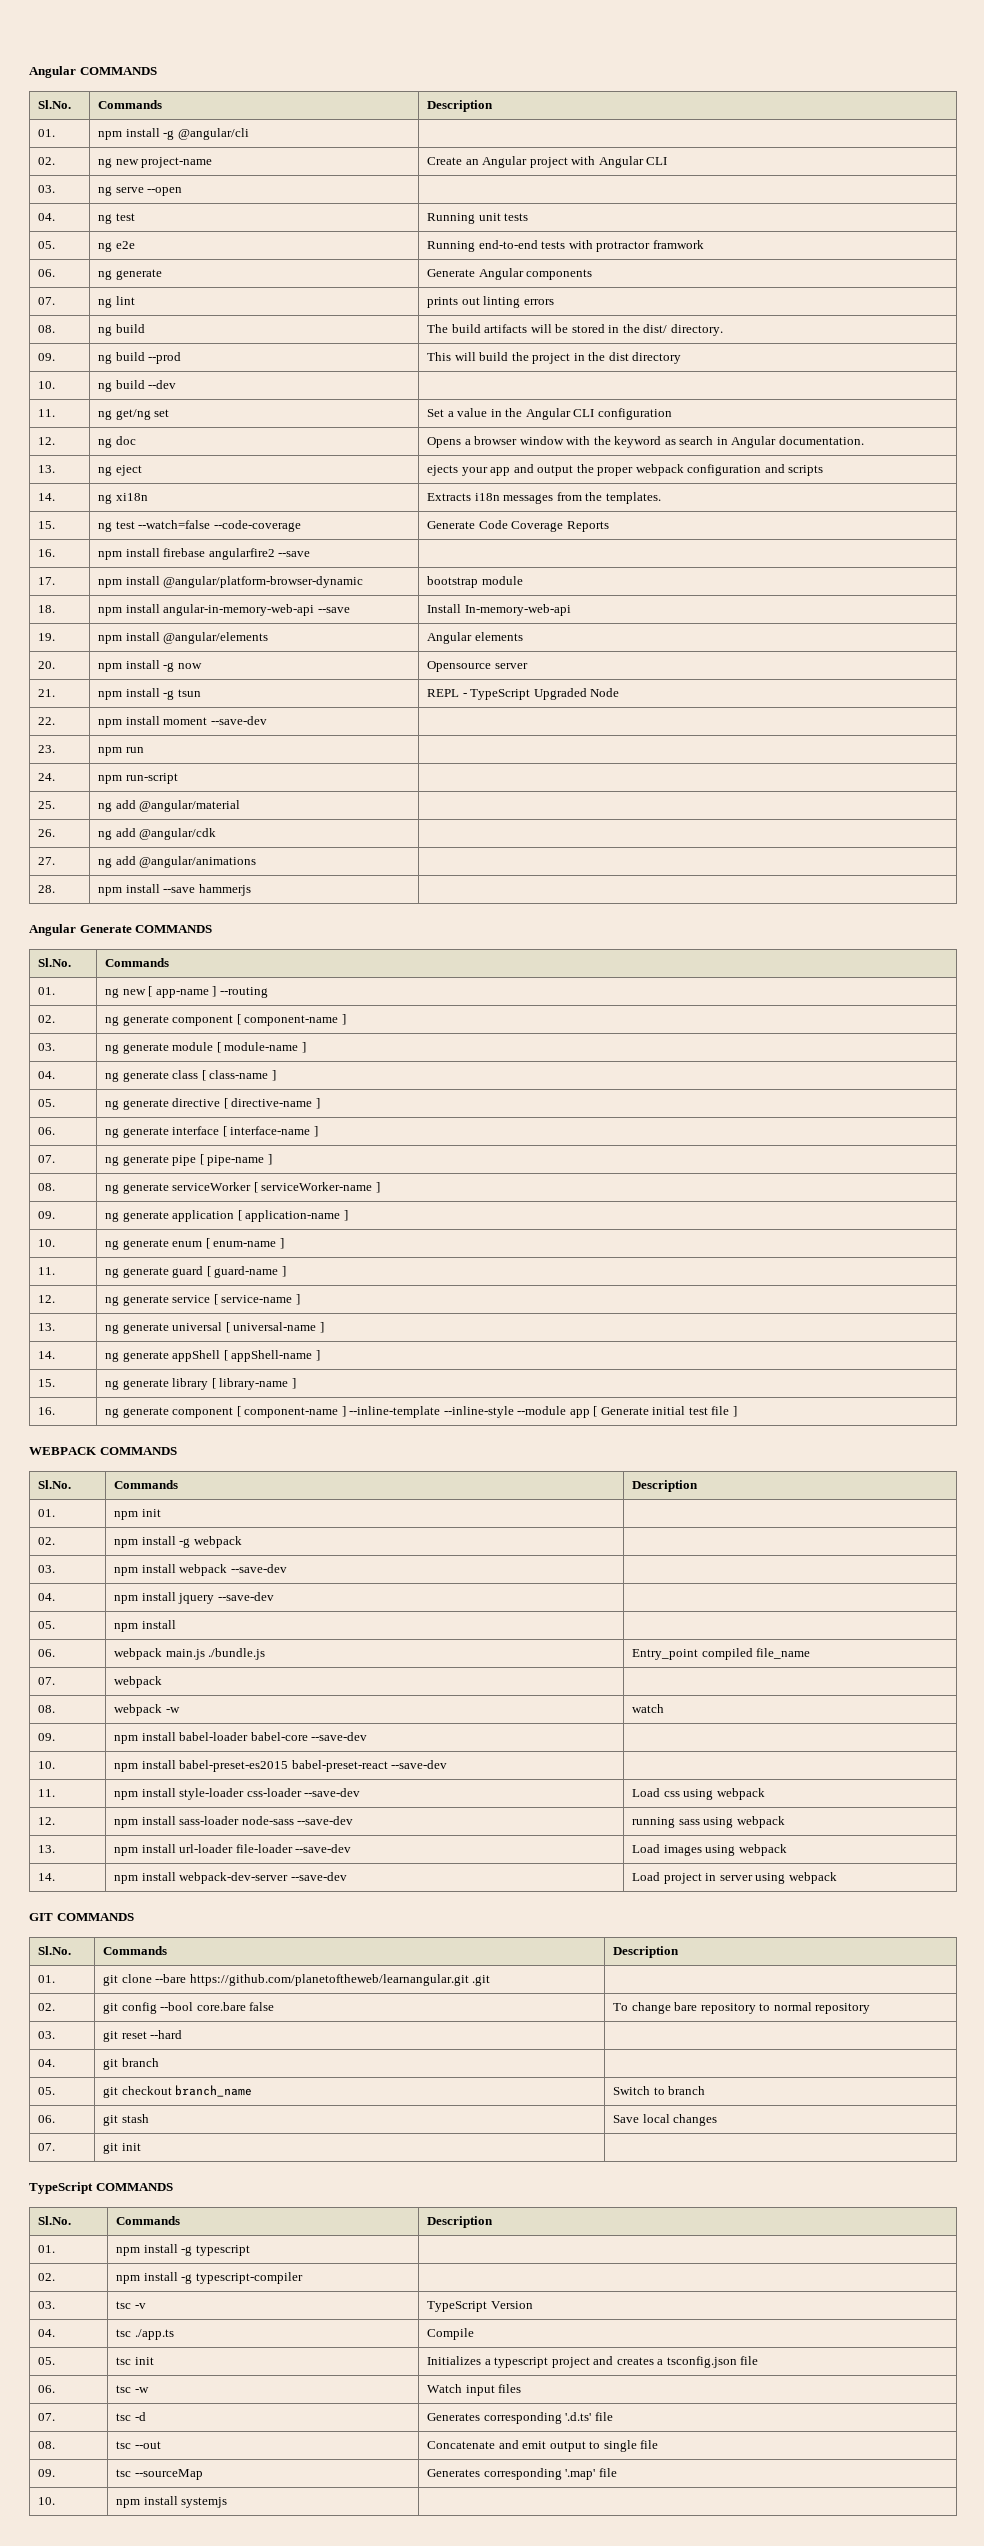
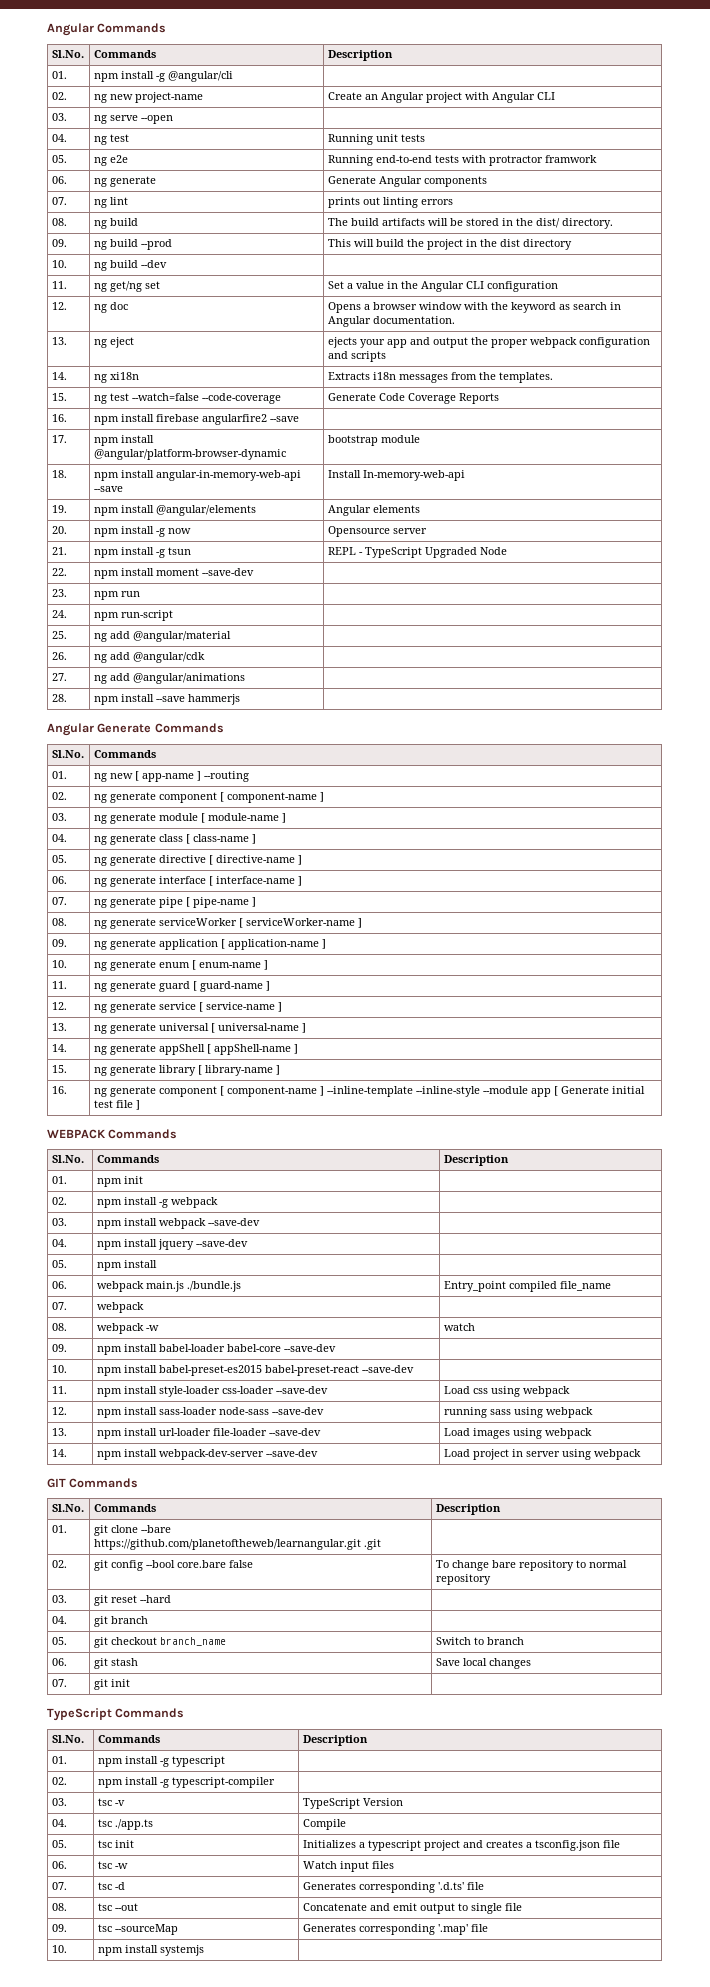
- Angular COMMANDS
+ Angular Commands
- Angular Generate COMMANDS
+ Angular Generate Commands
- WEBPACK COMMANDS
+ WEBPACK Commands
- GIT COMMANDS
+ GIT Commands
- TypeScript COMMANDS
+ TypeScript Commands

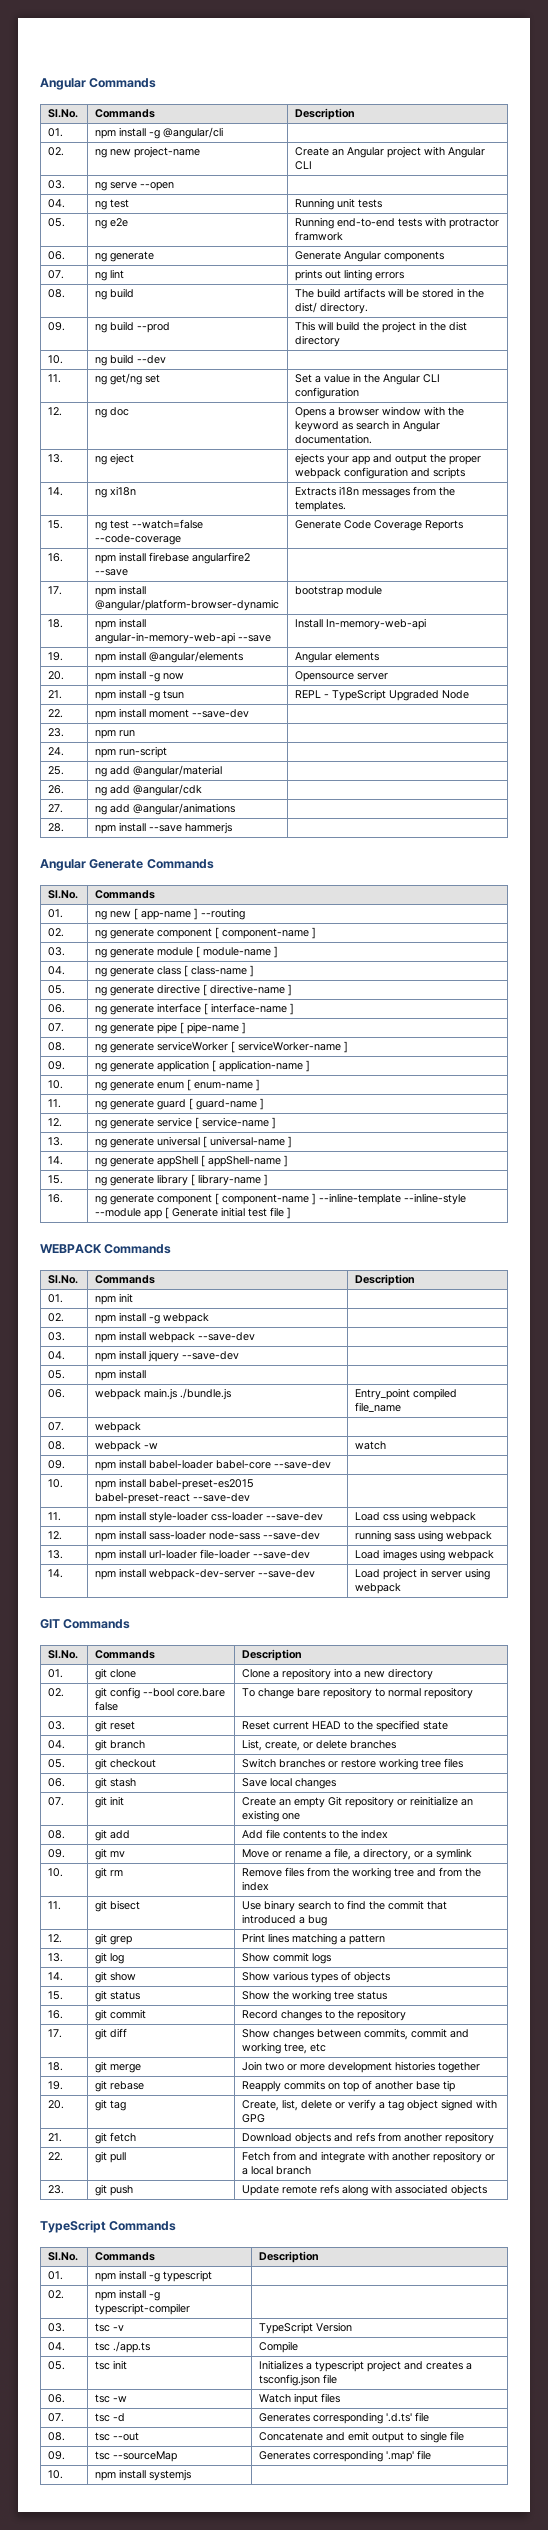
- 01. | git clone --bare https://github.com/planetoftheweb/learnangular.git .git |
+ 01. | git clone | Clone a repository into a new directory
- 03. | git reset --hard |
- 04. | git branch |
+ 03. | git reset | Reset current HEAD to the specified state
+ 04. | git branch | List, create, or delete branches
- 05. | git checkout branch_name | Switch to branch
+ 05. | git checkout | Switch branches or restore working tree files
- 07. | git init |
+ 07. | git init | Create an empty Git repository or reinitialize an existing one
+ 08. | git add | Add file contents to the index
+ 09. | git mv | Move or rename a file, a directory, or a symlink
+ 10. | git rm | Remove files from the working tree and from the index
+ 11. | git bisect | Use binary search to find the commit that introduced a bug
+ 12. | git grep | Print lines matching a pattern
+ 13. | git log | Show commit logs
+ 14. | git show | Show various types of objects
+ 15. | git status | Show the working tree status
+ 16. | git commit | Record changes to the repository
+ 17. | git diff | Show changes between commits, commit and working tree, etc
+ 18. | git merge | Join two or more development histories together
+ 19. | git rebase | Reapply commits on top of another base tip
+ 20. | git tag | Create, list, delete or verify a tag object signed with GPG
+ 21. | git fetch | Download objects and refs from another repository
+ 22. | git pull | Fetch from and integrate with another repository or a local branch
+ 23. | git push | Update remote refs along with associated objects

